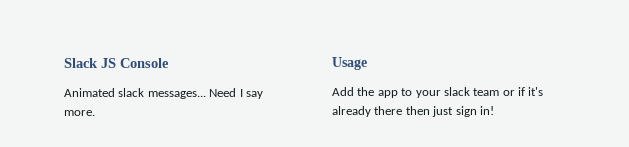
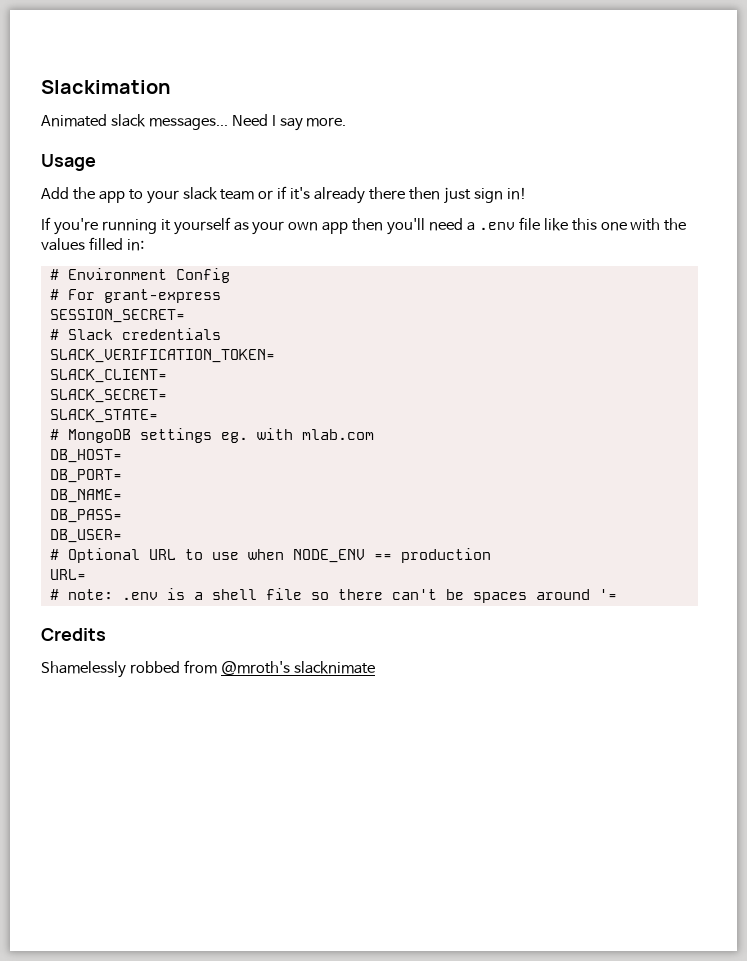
- Slack JS Console
+ Slackimation
+ If you're running it yourself as your own app then you'll need a .env file like this one with the values filled in:
+ # Environment Config
+ # For grant-express
+ SESSION_SECRET=
+ # Slack credentials
+ SLACK_VERIFICATION_TOKEN=
+ SLACK_CLIENT=
+ SLACK_SECRET=
+ SLACK_STATE=
+ # MongoDB settings eg. with mlab.com
+ DB_HOST=
+ DB_PORT=
+ DB_NAME=
+ DB_PASS=
+ DB_USER=
+ # Optional URL to use when NODE_ENV == production
+ URL=
+ # note: .env is a shell file so there can't be spaces around '=
+ Credits
+ Shamelessly robbed from @mroth's slacknimate

